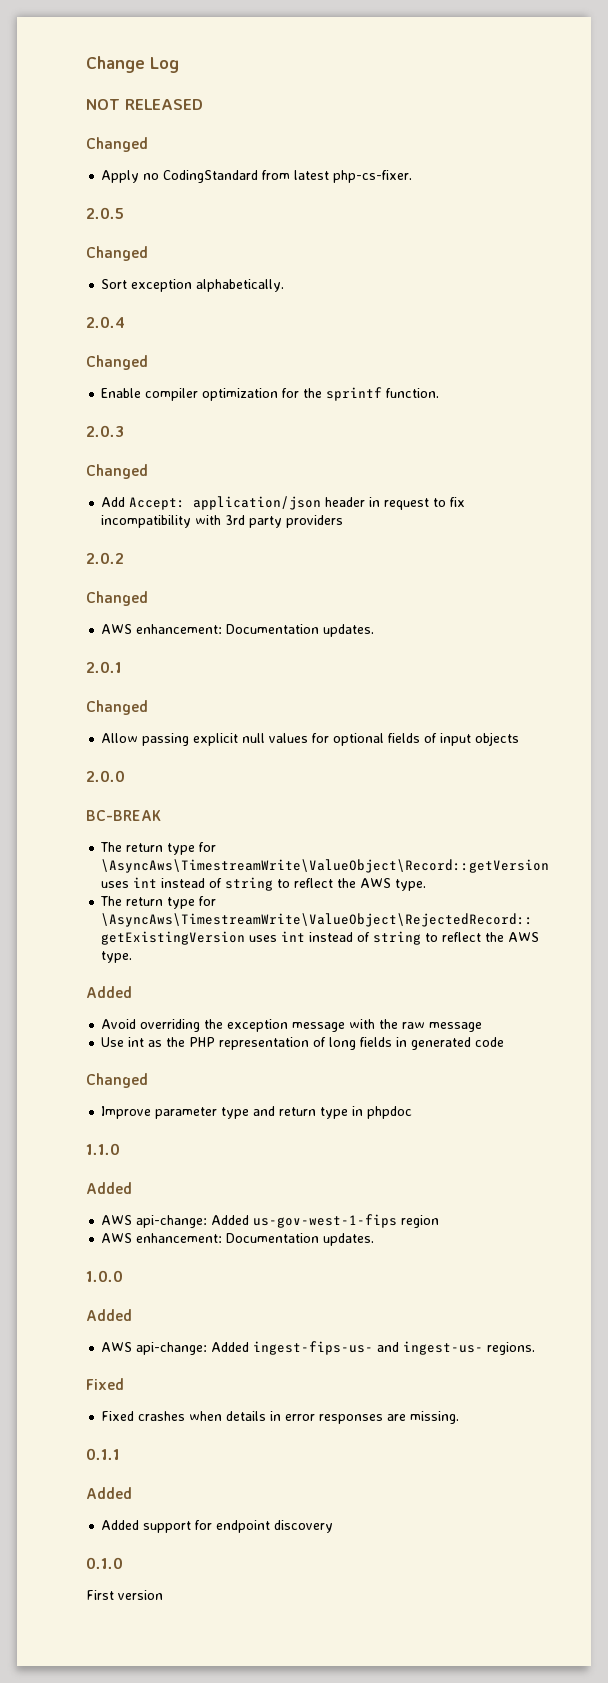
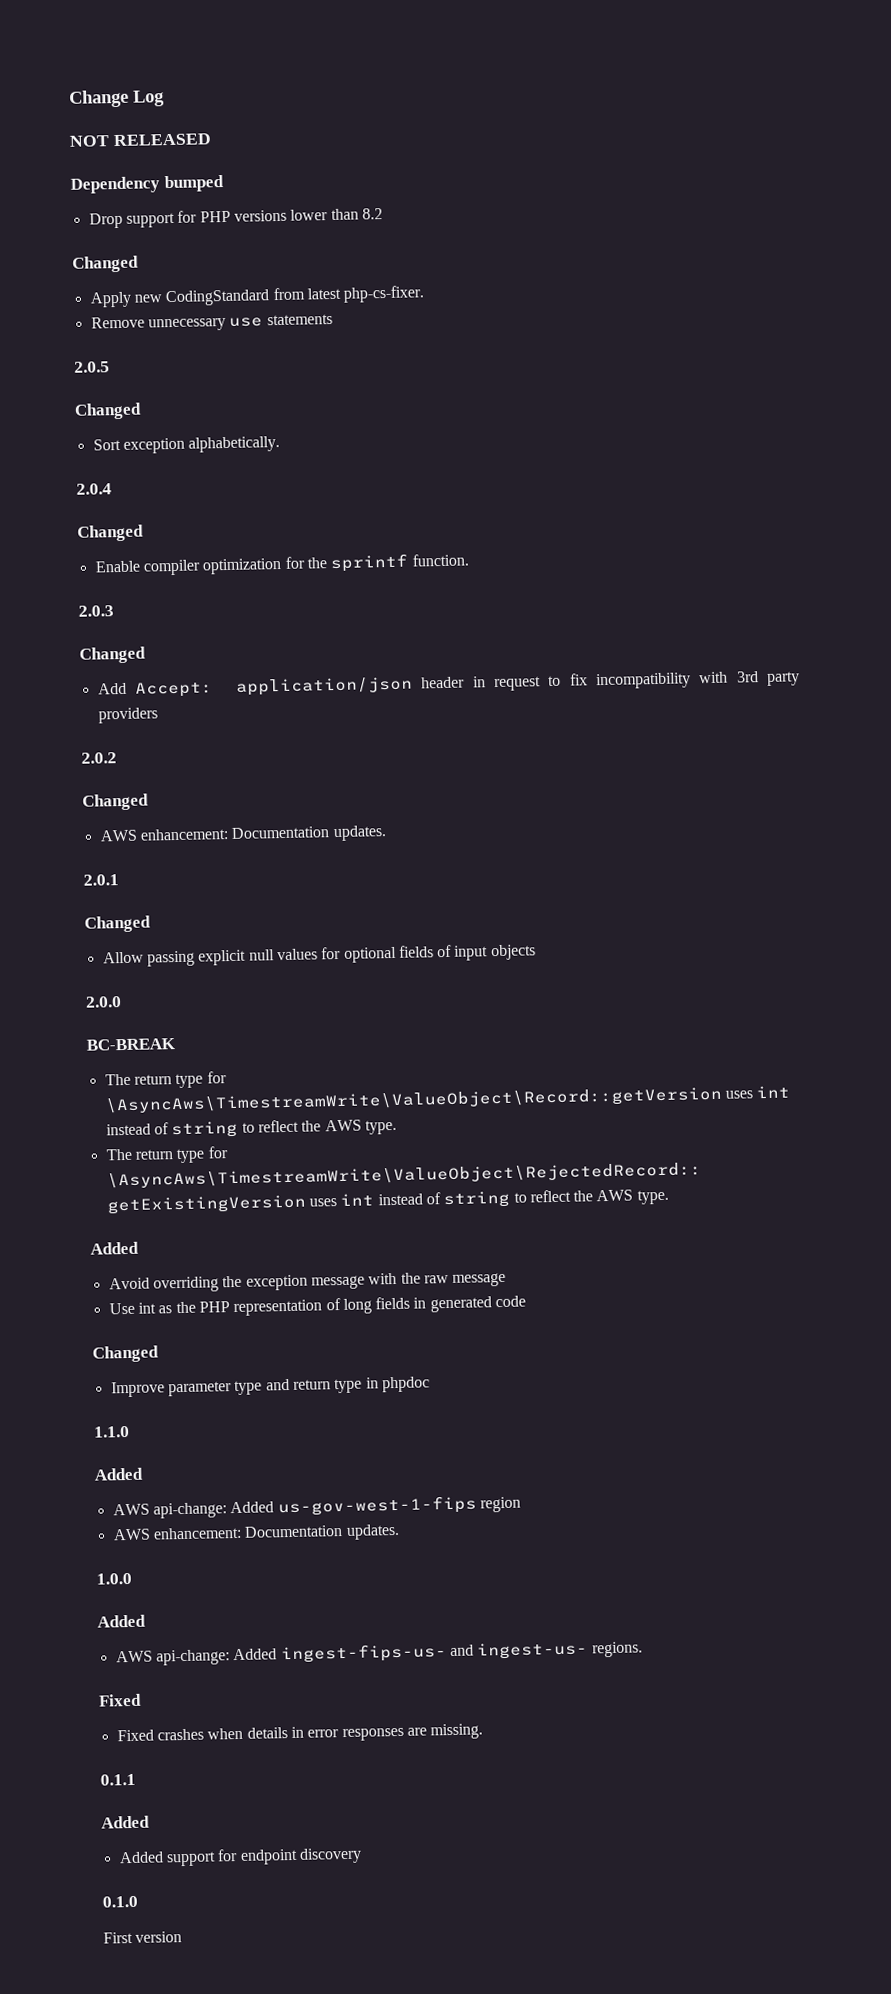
+ Dependency bumped
+ Drop support for PHP versions lower than 8.2
- Apply no CodingStandard from latest php-cs-fixer.
+ Apply new CodingStandard from latest php-cs-fixer.
+ Remove unnecessary use statements

